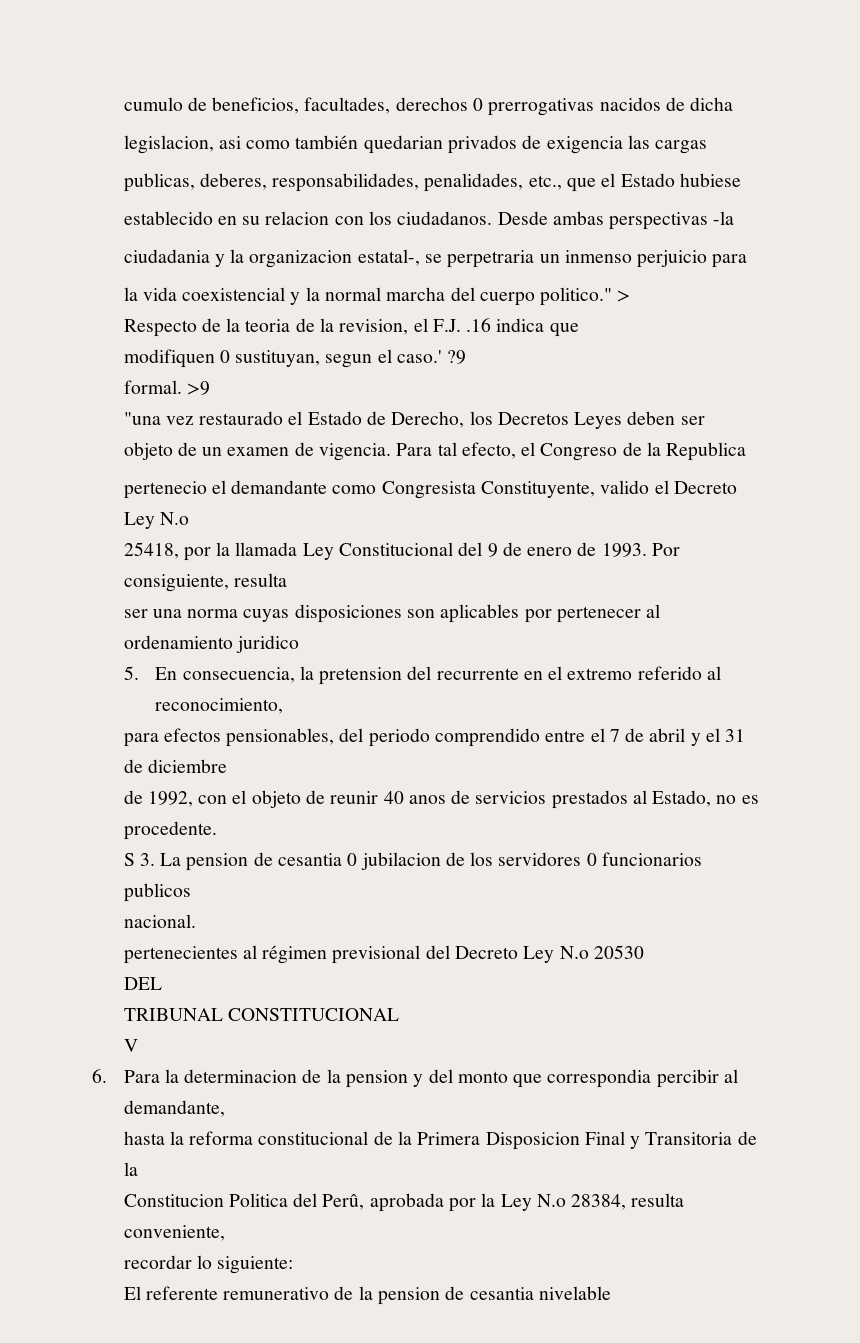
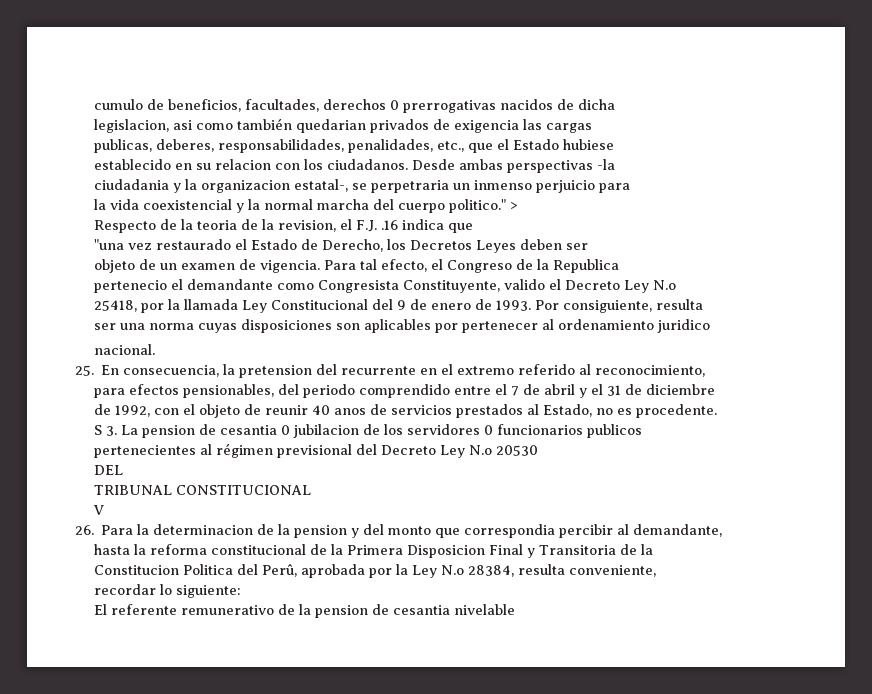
- modifiquen 0 sustituyan, segun el caso.' ?9
- formal. >9
- 5. En consecuencia, la pretension del recurrente en el extremo referido al reconocimiento,
+ nacional.
+ 25. En consecuencia, la pretension del recurrente en el extremo referido al reconocimiento,
- nacional.
- 6. Para la determinacion de la pension y del monto que correspondia percibir al demandante,
+ 26. Para la determinacion de la pension y del monto que correspondia percibir al demandante,

